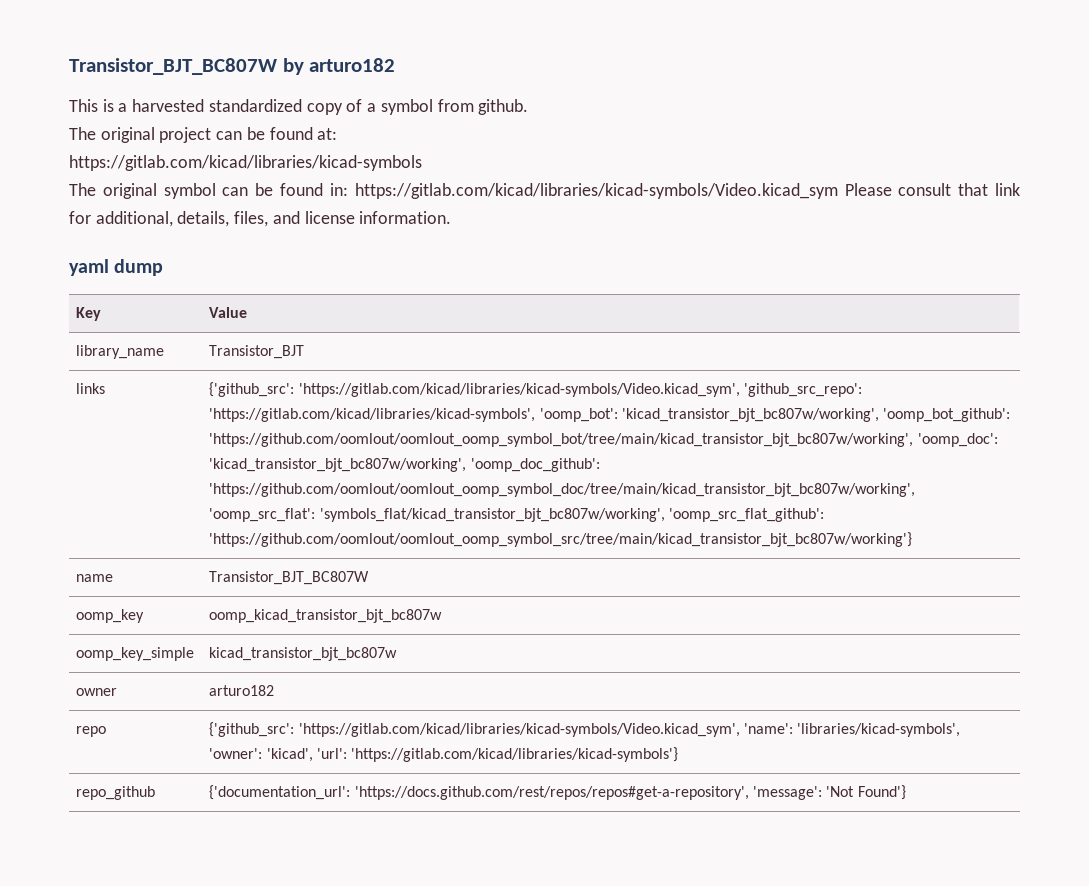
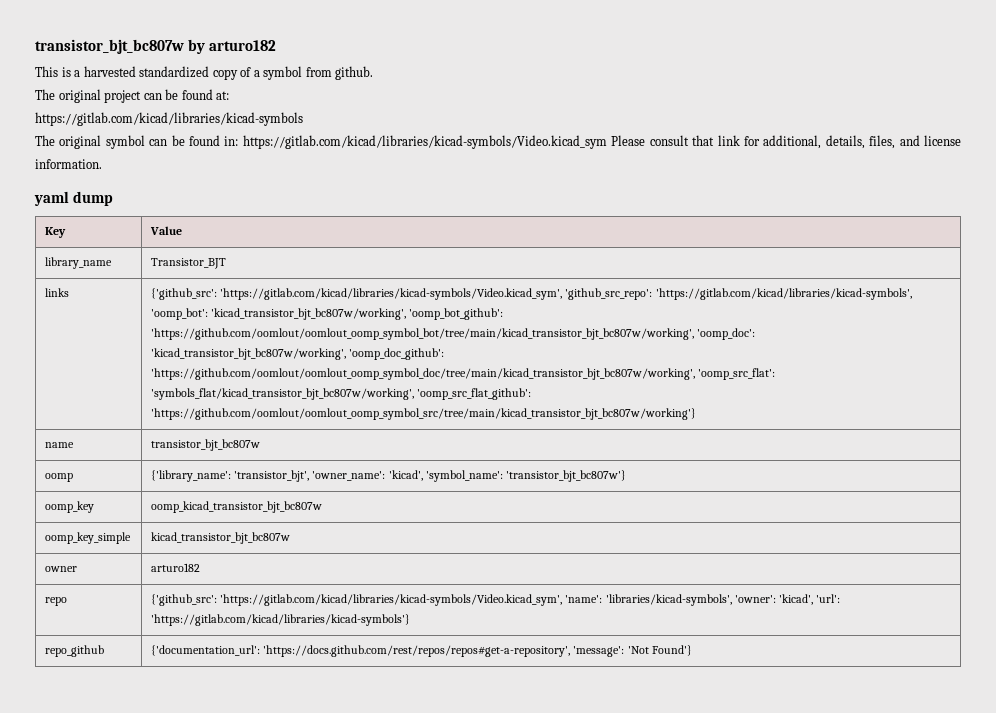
- Transistor_BJT_BC807W by arturo182
+ transistor_bjt_bc807w by arturo182
- name | Transistor_BJT_BC807W
+ name | transistor_bjt_bc807w
+ oomp | {'library_name': 'transistor_bjt', 'owner_name': 'kicad', 'symbol_name': 'transistor_bjt_bc807w'}

